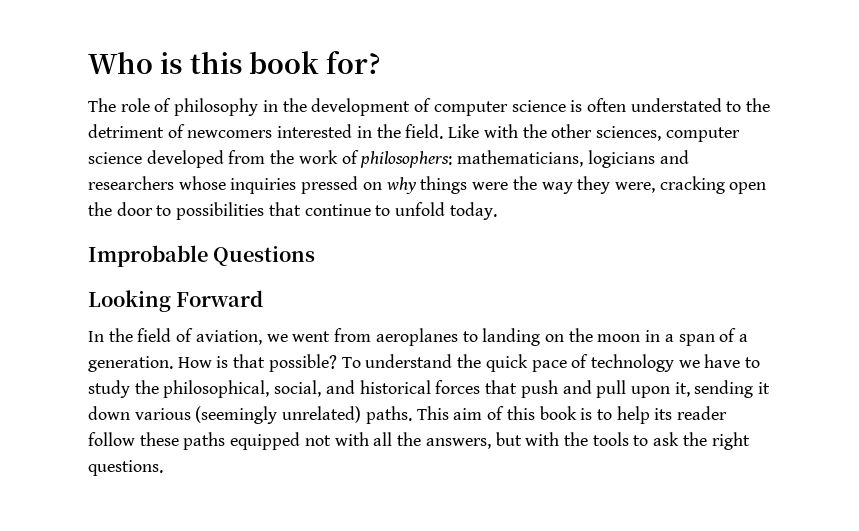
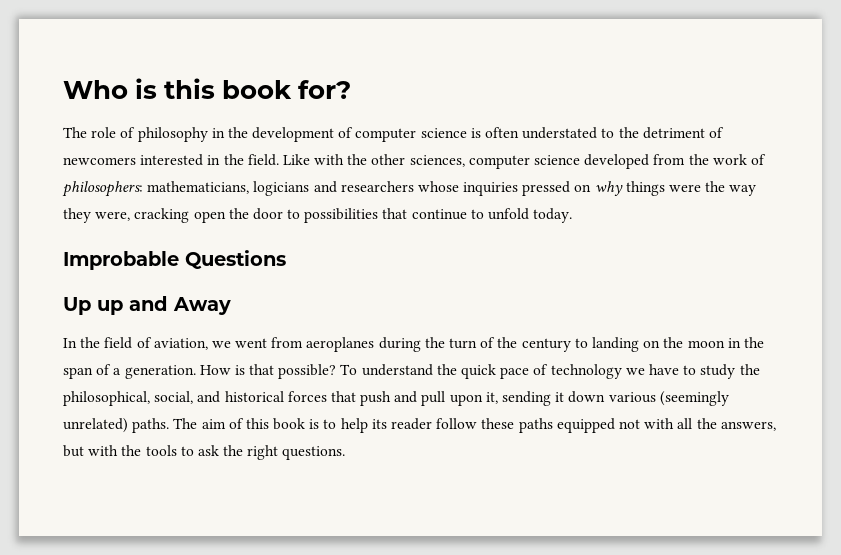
- Looking Forward
+ Up up and Away
- In the field of aviation, we went from aeroplanes to landing on the moon in a span of a generation.
+ In the field of aviation, we went from aeroplanes during the turn of the century to landing on the moon in the span of a generation.
- This aim of this book is to help its reader follow these paths equipped not with all the answers, but with the tools to ask the right questions.
+ The aim of this book is to help its reader follow these paths equipped not with all the answers, but with the tools to ask the right questions.

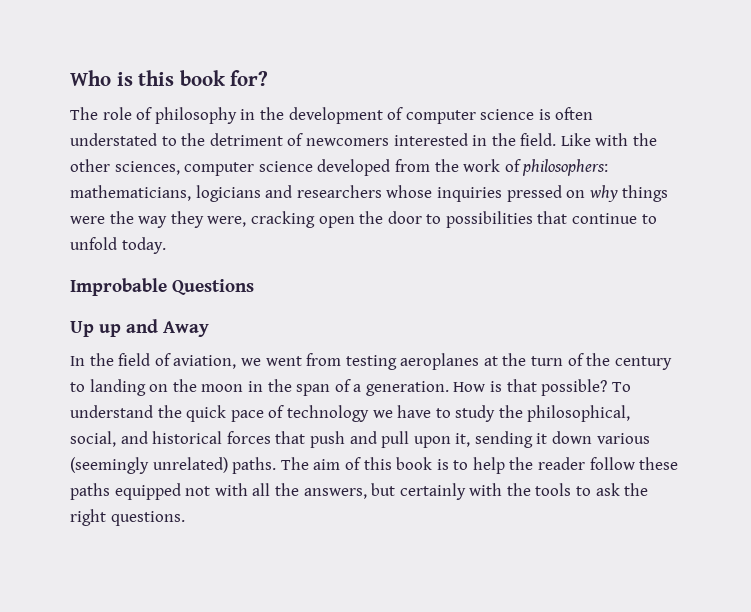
- In the field of aviation, we went from aeroplanes during the turn of the century to landing on the moon in the span of a generation.
+ In the field of aviation, we went from testing aeroplanes at the turn of the century to landing on the moon in the span of a generation.
- The aim of this book is to help its reader follow these paths equipped not with all the answers, but with the tools to ask the right questions.
+ The aim of this book is to help the reader follow these paths equipped not with all the answers, but certainly with the tools to ask the right questions.

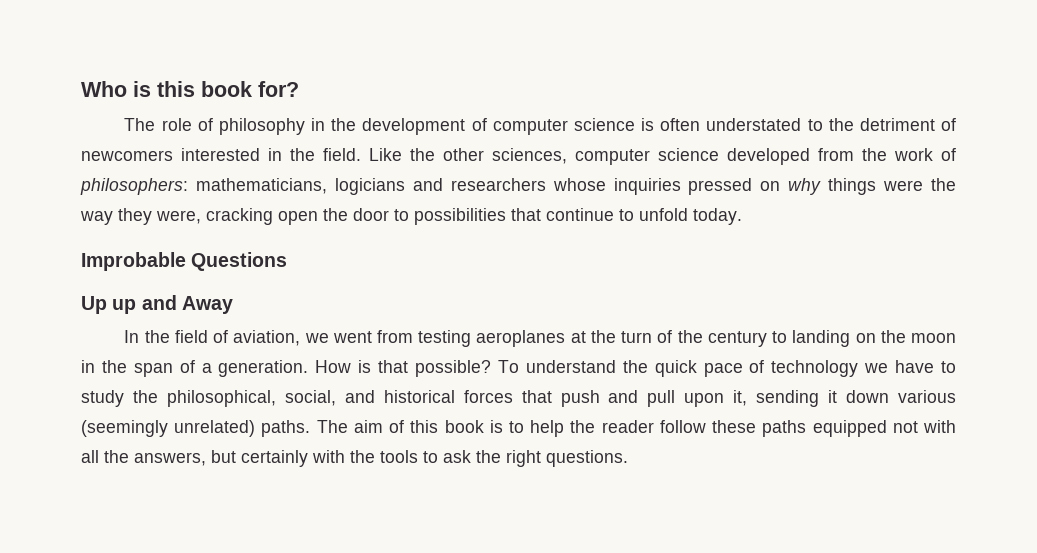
- Like with the other sciences, computer science developed from the work of philosophers: mathematicians, logicians and researchers whose inquiries pressed on why things were the way they were, cracking open the door to possibilities that continue to unfold today.
+ Like the other sciences, computer science developed from the work of philosophers: mathematicians, logicians and researchers whose inquiries pressed on why things were the way they were, cracking open the door to possibilities that continue to unfold today.

